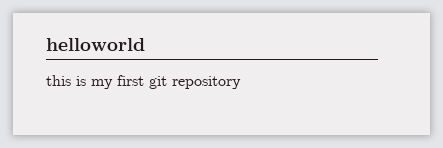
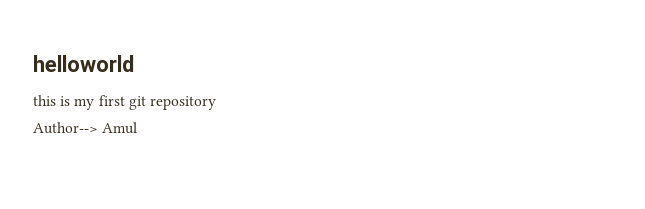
+ Author--> Amul

